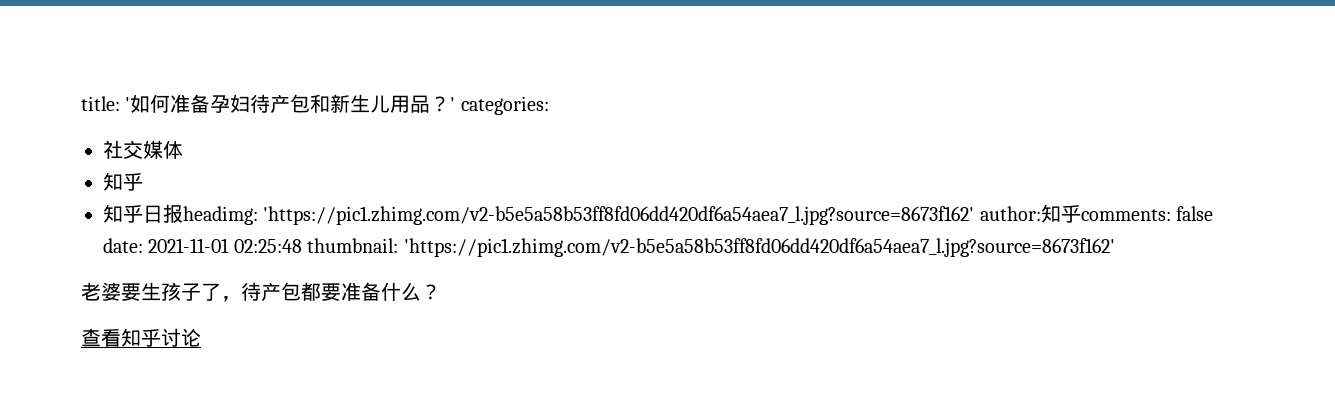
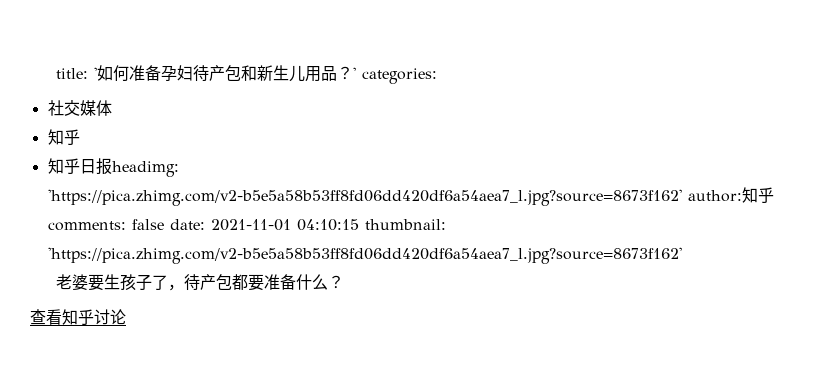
- 知乎日报headimg: 'https://pic1.zhimg.com/v2-b5e5a58b53ff8fd06dd420df6a54aea7_l.jpg?source=8673f162' author:知乎comments: false date: 2021-11-01 02:25:48 thumbnail: 'https://pic1.zhimg.com/v2-b5e5a58b53ff8fd06dd420df6a54aea7_l.jpg?source=8673f162'
+ 知乎日报headimg: 'https://pica.zhimg.com/v2-b5e5a58b53ff8fd06dd420df6a54aea7_l.jpg?source=8673f162' author:知乎comments: false date: 2021-11-01 04:10:15 thumbnail: 'https://pica.zhimg.com/v2-b5e5a58b53ff8fd06dd420df6a54aea7_l.jpg?source=8673f162'

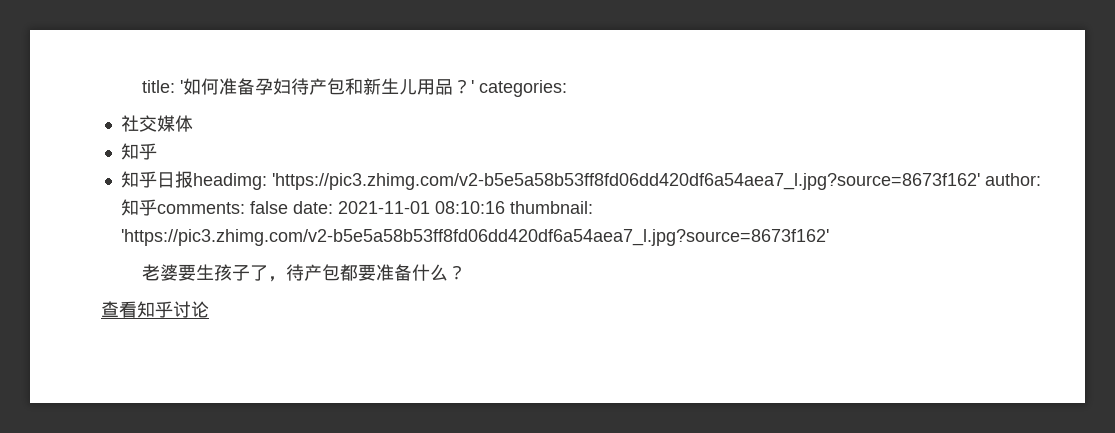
- 知乎日报headimg: 'https://pica.zhimg.com/v2-b5e5a58b53ff8fd06dd420df6a54aea7_l.jpg?source=8673f162' author:知乎comments: false date: 2021-11-01 04:10:15 thumbnail: 'https://pica.zhimg.com/v2-b5e5a58b53ff8fd06dd420df6a54aea7_l.jpg?source=8673f162'
+ 知乎日报headimg: 'https://pic3.zhimg.com/v2-b5e5a58b53ff8fd06dd420df6a54aea7_l.jpg?source=8673f162' author:知乎comments: false date: 2021-11-01 08:10:16 thumbnail: 'https://pic3.zhimg.com/v2-b5e5a58b53ff8fd06dd420df6a54aea7_l.jpg?source=8673f162'

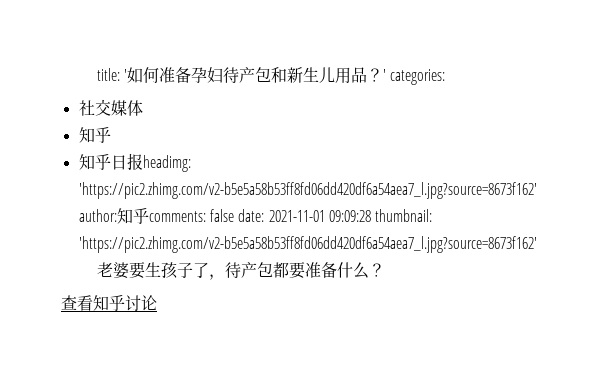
- 知乎日报headimg: 'https://pic3.zhimg.com/v2-b5e5a58b53ff8fd06dd420df6a54aea7_l.jpg?source=8673f162' author:知乎comments: false date: 2021-11-01 08:10:16 thumbnail: 'https://pic3.zhimg.com/v2-b5e5a58b53ff8fd06dd420df6a54aea7_l.jpg?source=8673f162'
+ 知乎日报headimg: 'https://pic2.zhimg.com/v2-b5e5a58b53ff8fd06dd420df6a54aea7_l.jpg?source=8673f162' author:知乎comments: false date: 2021-11-01 09:09:28 thumbnail: 'https://pic2.zhimg.com/v2-b5e5a58b53ff8fd06dd420df6a54aea7_l.jpg?source=8673f162'

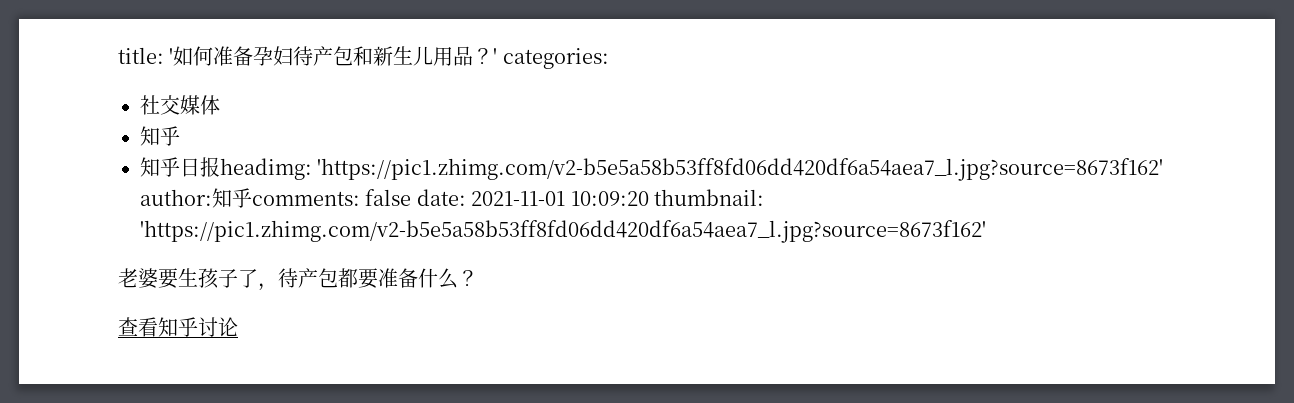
- 知乎日报headimg: 'https://pic2.zhimg.com/v2-b5e5a58b53ff8fd06dd420df6a54aea7_l.jpg?source=8673f162' author:知乎comments: false date: 2021-11-01 09:09:28 thumbnail: 'https://pic2.zhimg.com/v2-b5e5a58b53ff8fd06dd420df6a54aea7_l.jpg?source=8673f162'
+ 知乎日报headimg: 'https://pic1.zhimg.com/v2-b5e5a58b53ff8fd06dd420df6a54aea7_l.jpg?source=8673f162' author:知乎comments: false date: 2021-11-01 10:09:20 thumbnail: 'https://pic1.zhimg.com/v2-b5e5a58b53ff8fd06dd420df6a54aea7_l.jpg?source=8673f162'

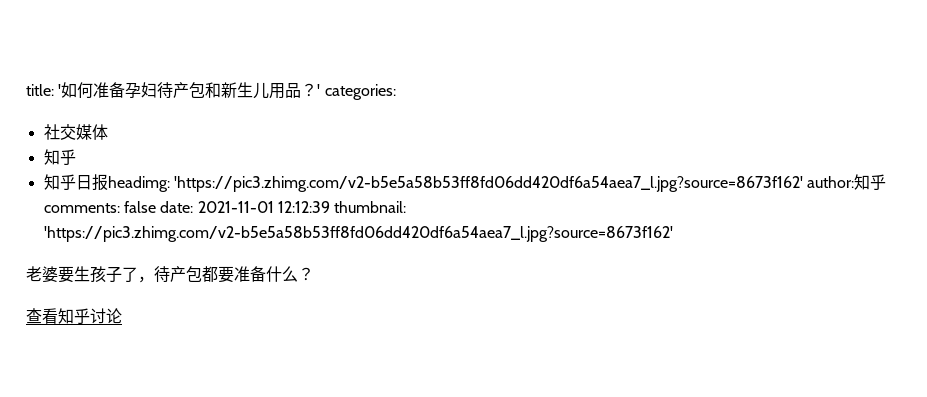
- 知乎日报headimg: 'https://pic1.zhimg.com/v2-b5e5a58b53ff8fd06dd420df6a54aea7_l.jpg?source=8673f162' author:知乎comments: false date: 2021-11-01 10:09:20 thumbnail: 'https://pic1.zhimg.com/v2-b5e5a58b53ff8fd06dd420df6a54aea7_l.jpg?source=8673f162'
+ 知乎日报headimg: 'https://pic3.zhimg.com/v2-b5e5a58b53ff8fd06dd420df6a54aea7_l.jpg?source=8673f162' author:知乎comments: false date: 2021-11-01 12:12:39 thumbnail: 'https://pic3.zhimg.com/v2-b5e5a58b53ff8fd06dd420df6a54aea7_l.jpg?source=8673f162'

